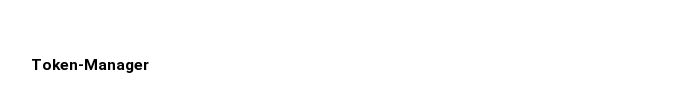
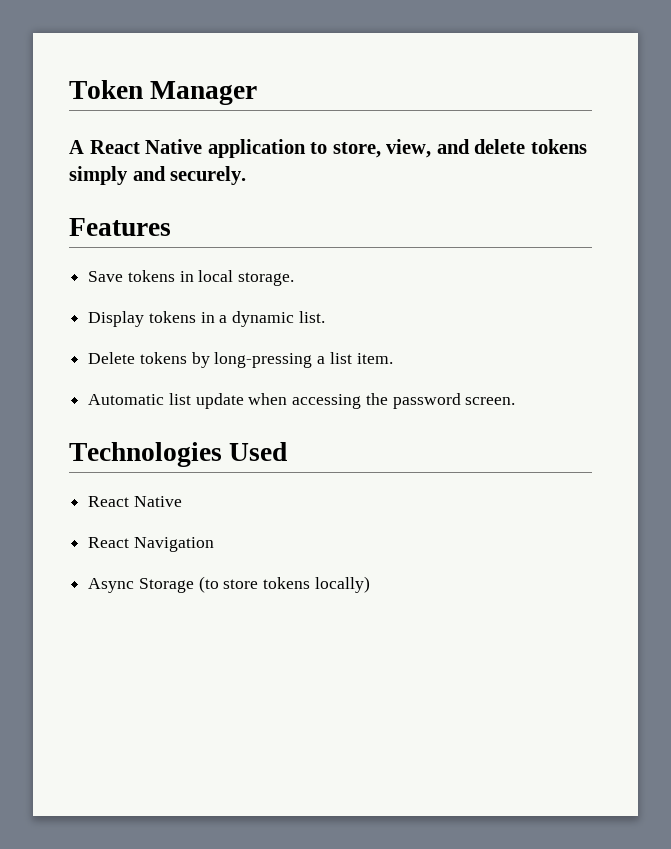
- Token-Manager
+ Token Manager
+ A React Native application to store, view, and delete tokens simply and securely.
+ Features
+ Save tokens in local storage.
+ Display tokens in a dynamic list.
+ Delete tokens by long-pressing a list item.
+ Automatic list update when accessing the password screen.
+ Technologies Used
+ React Native
+ React Navigation
+ Async Storage (to store tokens locally)

